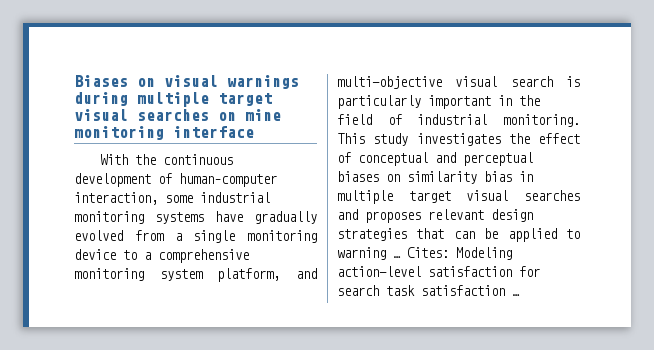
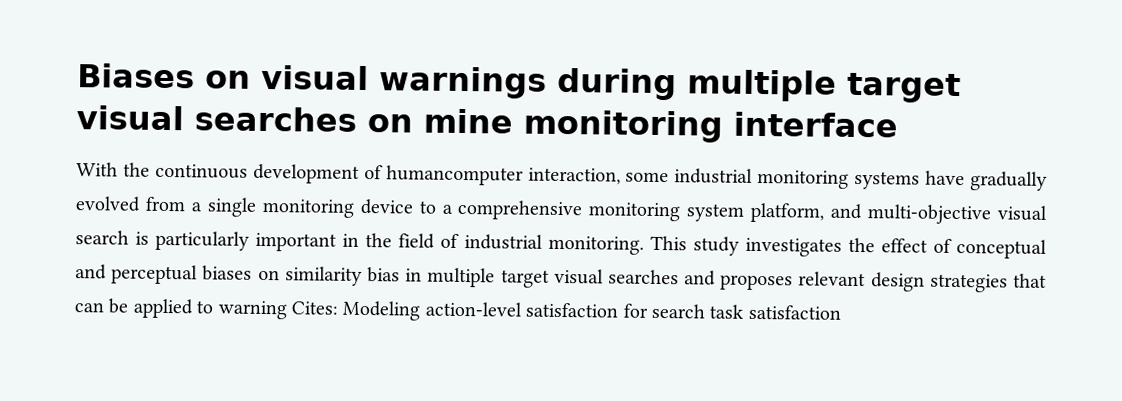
- With the continuous development of human–computer interaction, some industrial monitoring systems have gradually evolved from a single monitoring device to a comprehensive monitoring system platform, and multi-objective visual search is particularly important in the field of industrial monitoring.
+ With the continuous development of humancomputer interaction, some industrial monitoring systems have gradually evolved from a single monitoring device to a comprehensive monitoring system platform, and multi-objective visual search is particularly important in the field of industrial monitoring.
- This study investigates the effect of conceptual and perceptual biases on similarity bias in multiple target visual searches and proposes relevant design strategies that can be applied to warning … Cites: Modeling action-level satisfaction for search task satisfaction …
+ This study investigates the effect of conceptual and perceptual biases on similarity bias in multiple target visual searches and proposes relevant design strategies that can be applied to warning Cites: Modeling action-level satisfaction for search task satisfaction

